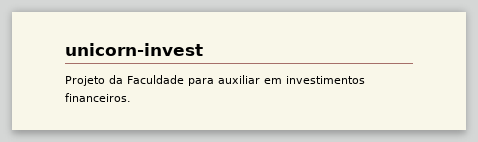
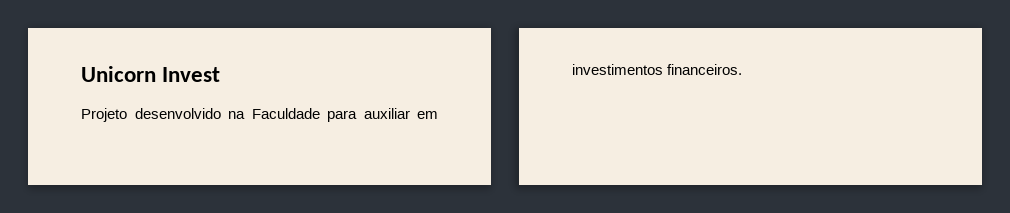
- unicorn-invest
+ Unicorn Invest
- Projeto da Faculdade para auxiliar em investimentos financeiros.
+ Projeto desenvolvido na Faculdade para auxiliar em investimentos financeiros.

